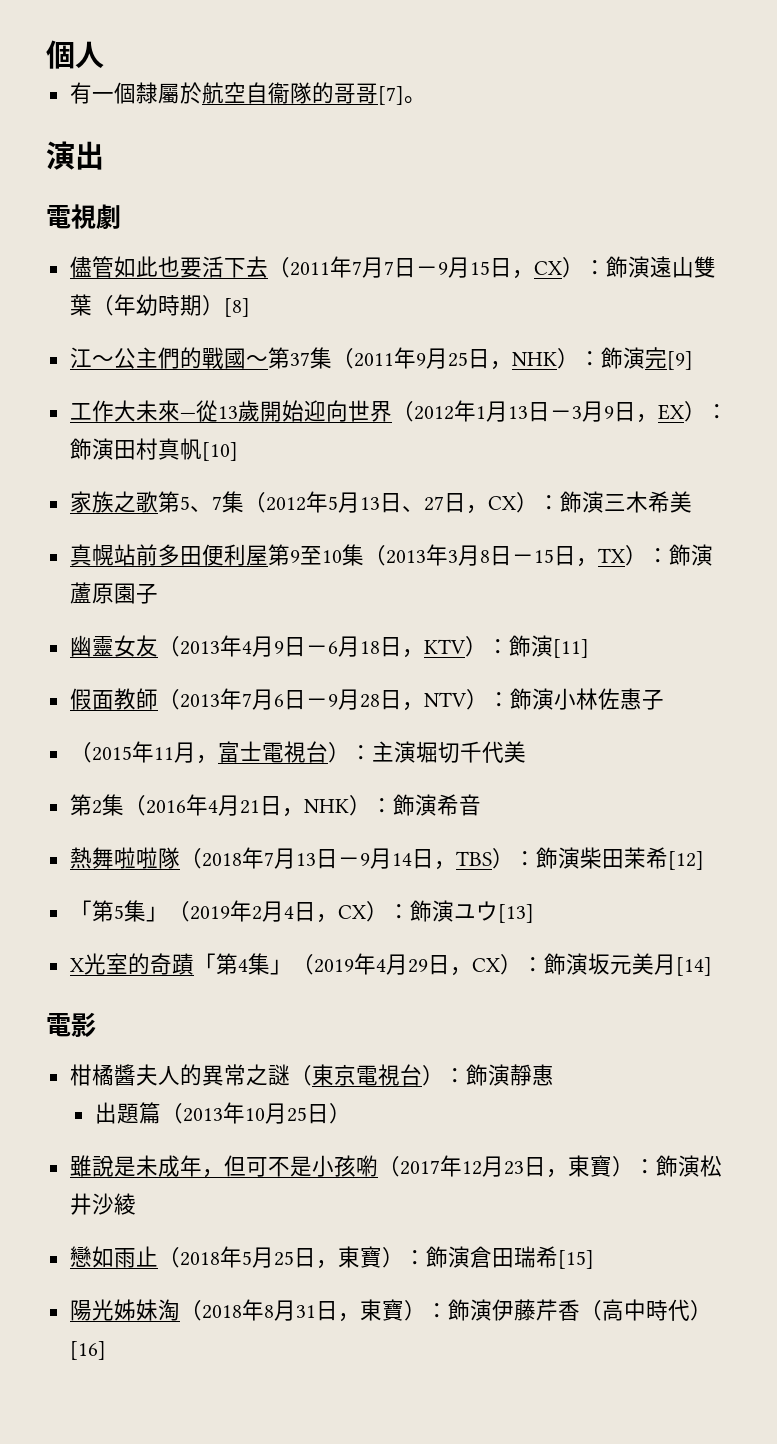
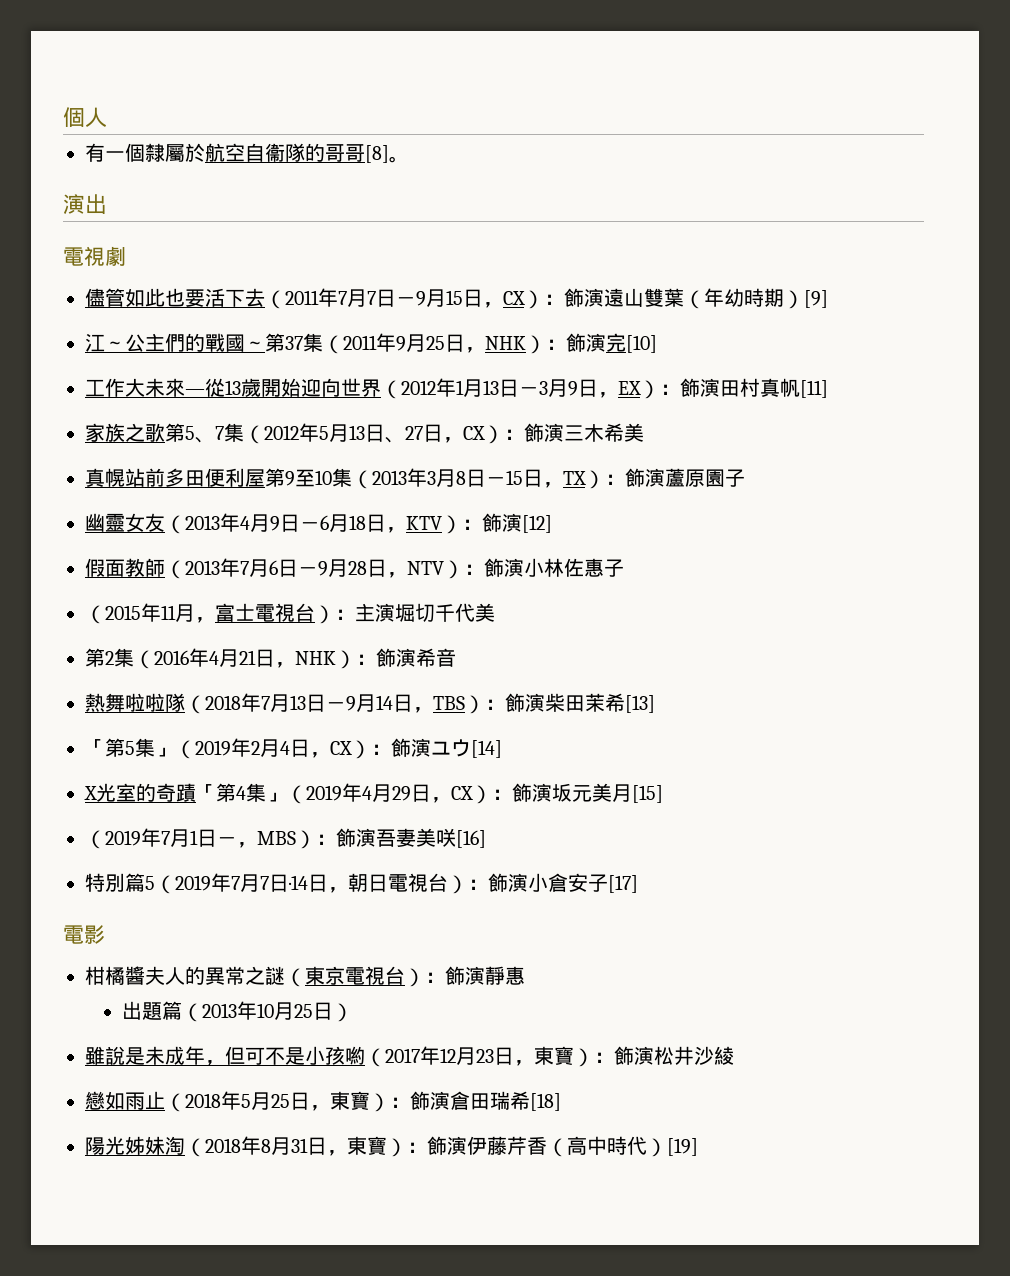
- 有一個隸屬於航空自衞隊的哥哥[7]。
+ 有一個隸屬於航空自衞隊的哥哥[8]。
- 儘管如此也要活下去（2011年7月7日－9月15日，CX）：飾演遠山雙葉（年幼時期）[8]
+ 儘管如此也要活下去（2011年7月7日－9月15日，CX）：飾演遠山雙葉（年幼時期）[9]
- 江～公主們的戰國～第37集（2011年9月25日，NHK）：飾演完[9]
+ 江～公主們的戰國～第37集（2011年9月25日，NHK）：飾演完[10]
- 工作大未來—從13歲開始迎向世界（2012年1月13日－3月9日，EX）：飾演田村真帆[10]
+ 工作大未來—從13歲開始迎向世界（2012年1月13日－3月9日，EX）：飾演田村真帆[11]
- 幽靈女友（2013年4月9日－6月18日，KTV）：飾演[11]
+ 幽靈女友（2013年4月9日－6月18日，KTV）：飾演[12]
- 熱舞啦啦隊（2018年7月13日－9月14日，TBS）：飾演柴田茉希[12]
+ 熱舞啦啦隊（2018年7月13日－9月14日，TBS）：飾演柴田茉希[13]
- 「第5集」（2019年2月4日，CX）：飾演ユウ[13]
+ 「第5集」（2019年2月4日，CX）：飾演ユウ[14]
- X光室的奇蹟「第4集」（2019年4月29日，CX）：飾演坂元美月[14]
+ X光室的奇蹟「第4集」（2019年4月29日，CX）：飾演坂元美月[15]
+ （2019年7月1日－，MBS）：飾演吾妻美咲[16]
+ 特別篇5（2019年7月7日·14日，朝日電視台）：飾演小倉安子[17]
- 戀如雨止（2018年5月25日，東寶）：飾演倉田瑞希[15]
+ 戀如雨止（2018年5月25日，東寶）：飾演倉田瑞希[18]
- 陽光姊妹淘（2018年8月31日，東寶）：飾演伊藤芹香（高中時代）[16]
+ 陽光姊妹淘（2018年8月31日，東寶）：飾演伊藤芹香（高中時代）[19]

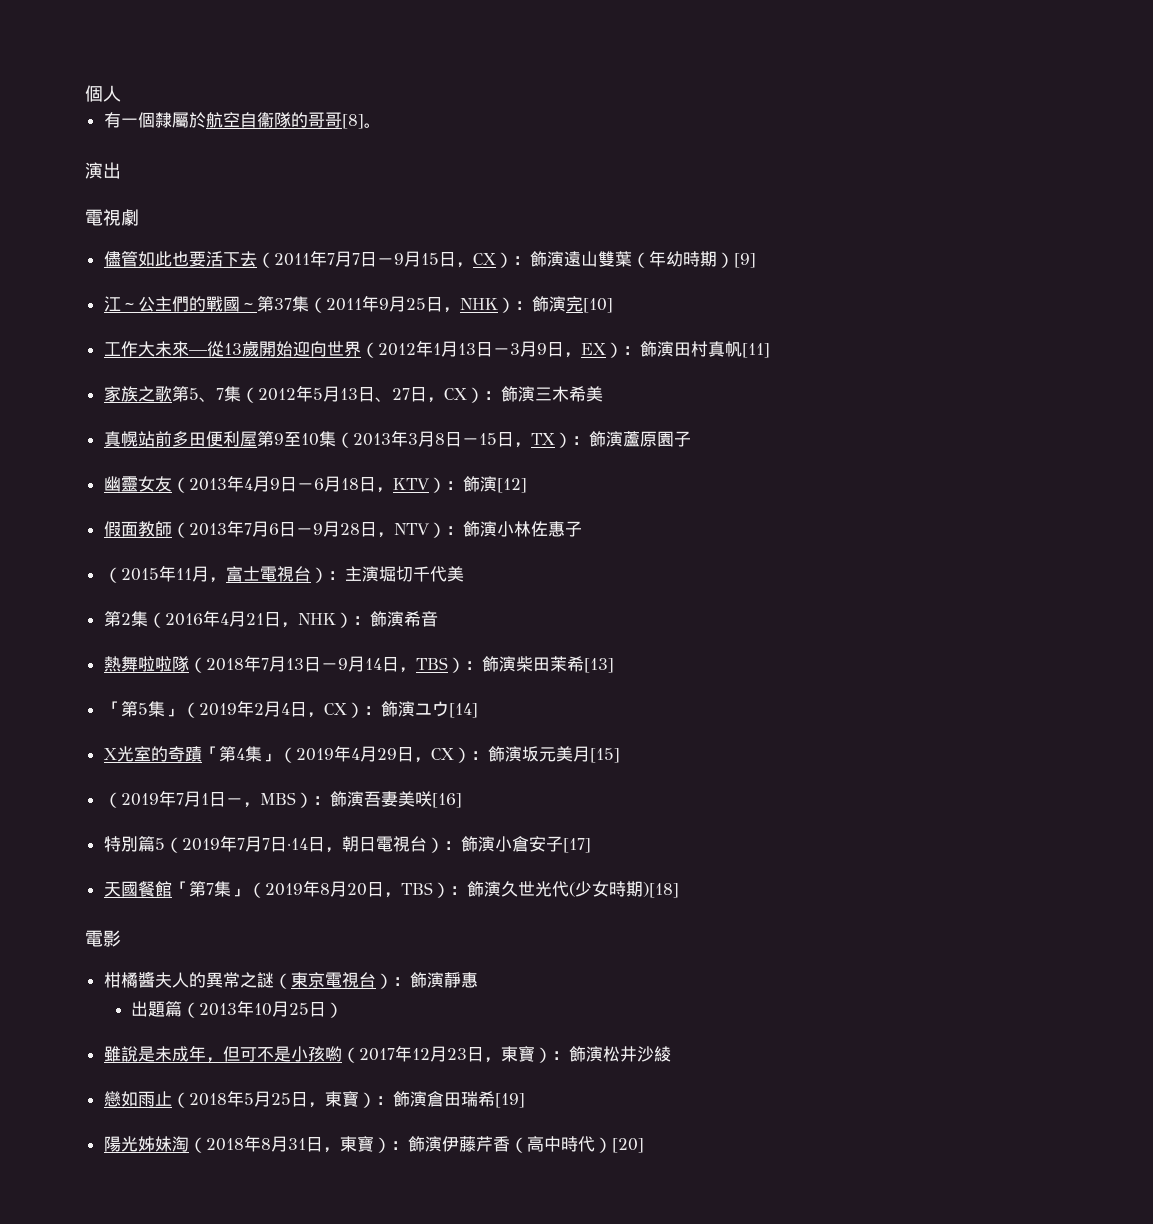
+ 天國餐館「第7集」（2019年8月20日，TBS）：飾演久世光代(少女時期)[18]
- 戀如雨止（2018年5月25日，東寶）：飾演倉田瑞希[18]
+ 戀如雨止（2018年5月25日，東寶）：飾演倉田瑞希[19]
- 陽光姊妹淘（2018年8月31日，東寶）：飾演伊藤芹香（高中時代）[19]
+ 陽光姊妹淘（2018年8月31日，東寶）：飾演伊藤芹香（高中時代）[20]

